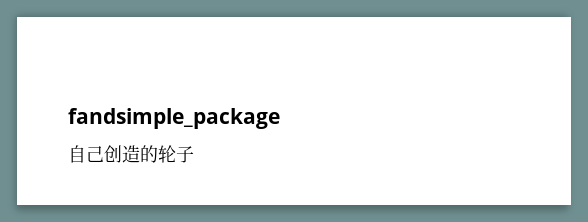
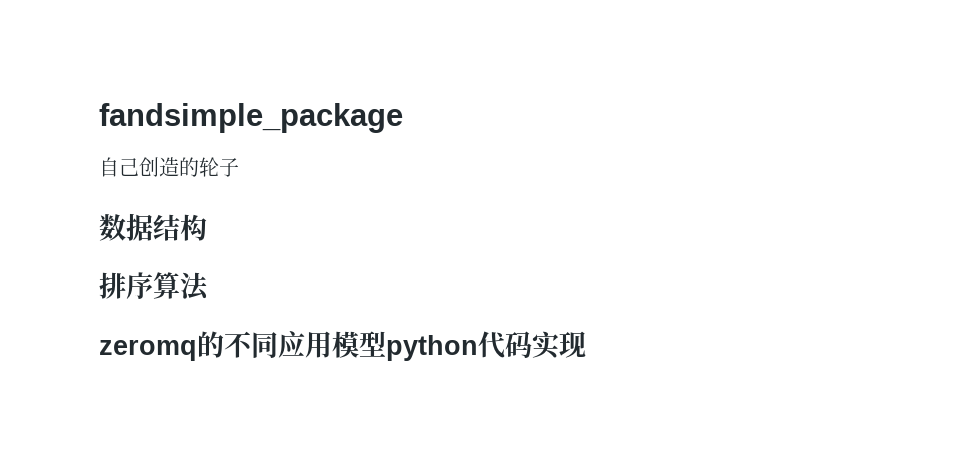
+ 数据结构
+ 排序算法
+ zeromq的不同应用模型python代码实现

